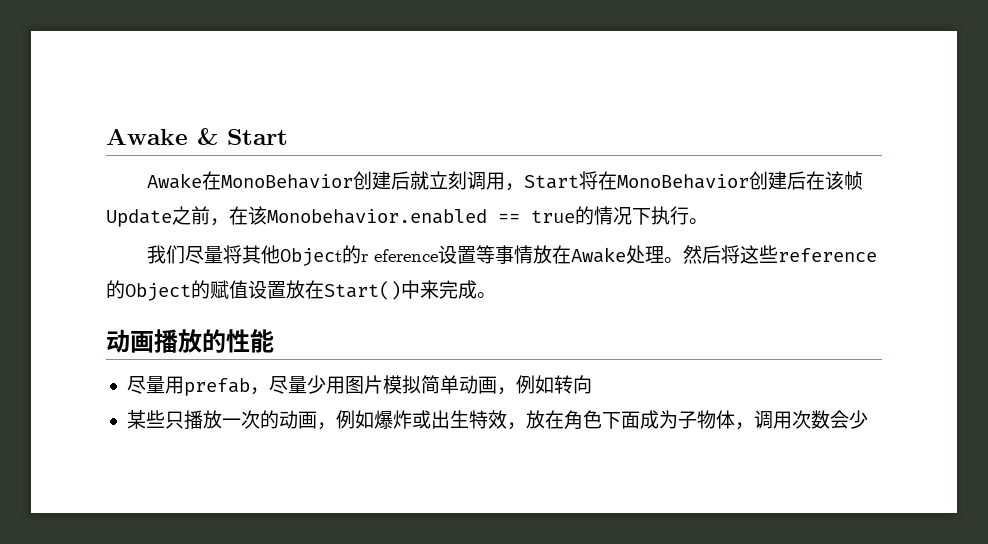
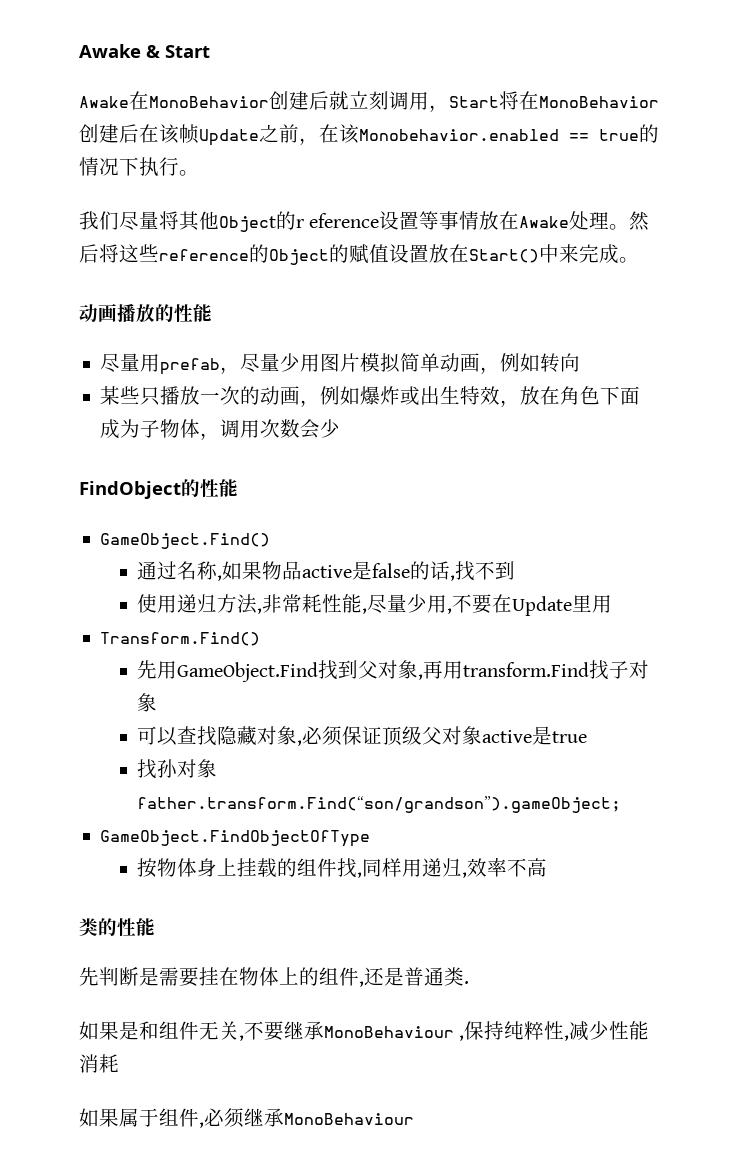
+ FindObject的性能
+ GameObject.Find()
+ 通过名称,如果物品active是false的话,找不到
+ 使用递归方法,非常耗性能,尽量少用,不要在Update里用
+ Transform.Find()
+ 先用GameObject.Find找到父对象,再用transform.Find找子对象
+ 可以查找隐藏对象,必须保证顶级父对象active是true
+ 找孙对象father.transform.Find(“son/grandson”).gameObject;
+ GameObject.FindObjectOfType
+ 按物体身上挂载的组件找,同样用递归,效率不高
+ 类的性能
+ 先判断是需要挂在物体上的组件,还是普通类.
+ 如果是和组件无关,不要继承MonoBehaviour ,保持纯粹性,减少性能消耗
+ 如果属于组件,必须继承MonoBehaviour

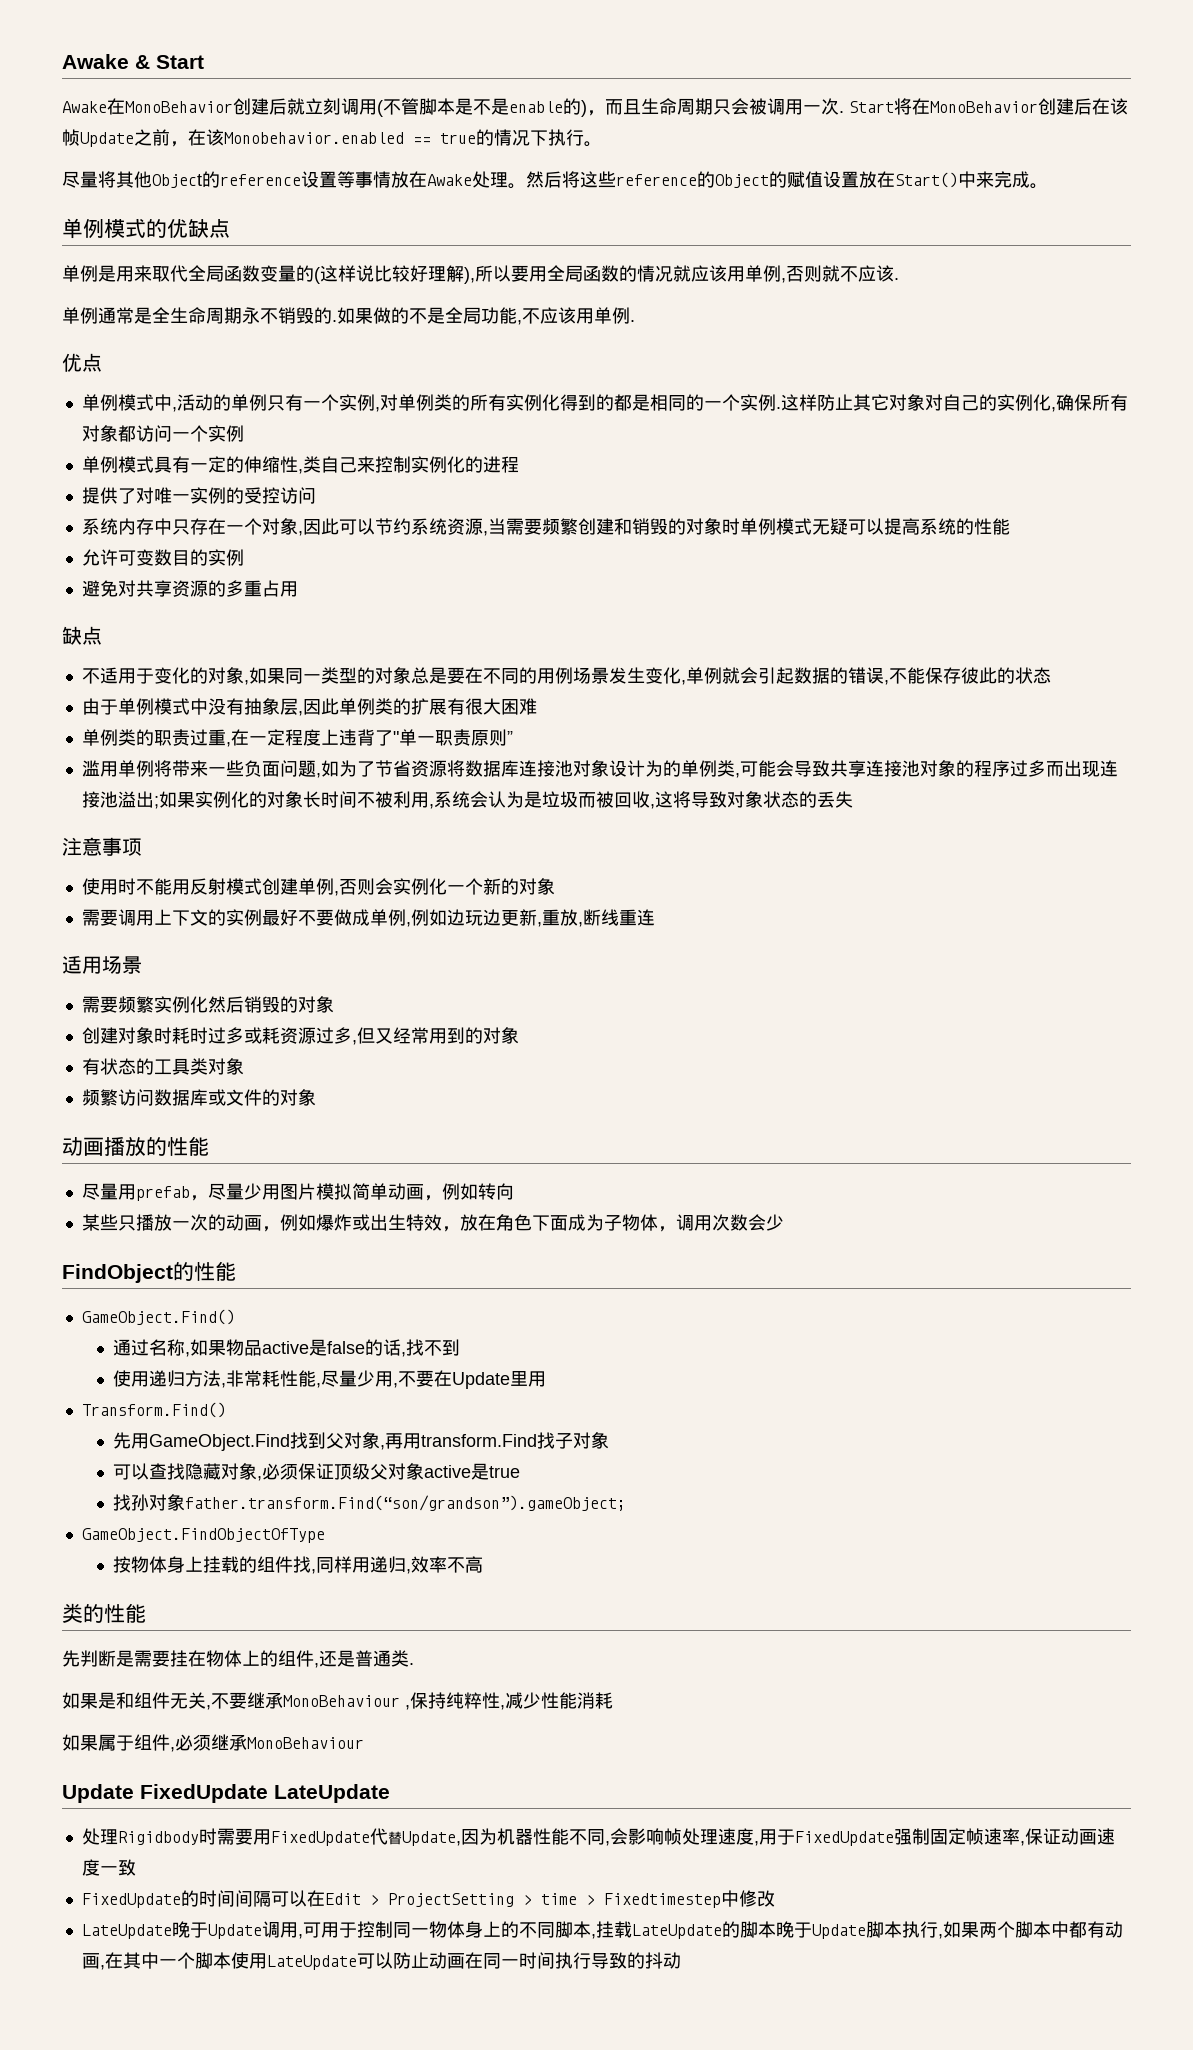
- Awake在MonoBehavior创建后就立刻调用，Start将在MonoBehavior创建后在该帧Update之前，在该Monobehavior.enabled == true的情况下执行。
+ Awake在MonoBehavior创建后就立刻调用(不管脚本是不是enable的)，而且生命周期只会被调用一次. Start将在MonoBehavior创建后在该帧Update之前，在该Monobehavior.enabled == true的情况下执行。
- 我们尽量将其他Object的r eference设置等事情放在Awake处理。
+ 尽量将其他Object的reference设置等事情放在Awake处理。
+ 单例模式的优缺点
+ 单例是用来取代全局函数变量的(这样说比较好理解),所以要用全局函数的情况就应该用单例,否则就不应该.
+ 单例通常是全生命周期永不销毁的.如果做的不是全局功能,不应该用单例.
+ 优点
+ 单例模式中,活动的单例只有一个实例,对单例类的所有实例化得到的都是相同的一个实例.这样防止其它对象对自己的实例化,确保所有对象都访问一个实例
+ 单例模式具有一定的伸缩性,类自己来控制实例化的进程
+ 提供了对唯一实例的受控访问
+ 系统内存中只存在一个对象,因此可以节约系统资源,当需要频繁创建和销毁的对象时单例模式无疑可以提高系统的性能
+ 允许可变数目的实例
+ 避免对共享资源的多重占用
+ 缺点
+ 不适用于变化的对象,如果同一类型的对象总是要在不同的用例场景发生变化,单例就会引起数据的错误,不能保存彼此的状态
+ 由于单例模式中没有抽象层,因此单例类的扩展有很大困难
+ 单例类的职责过重,在一定程度上违背了"单一职责原则”
+ 滥用单例将带来一些负面问题,如为了节省资源将数据库连接池对象设计为的单例类,可能会导致共享连接池对象的程序过多而出现连接池溢出;如果实例化的对象长时间不被利用,系统会认为是垃圾而被回收,这将导致对象状态的丢失
+ 注意事项
+ 使用时不能用反射模式创建单例,否则会实例化一个新的对象
+ 需要调用上下文的实例最好不要做成单例,例如边玩边更新,重放,断线重连
+ 适用场景
+ 需要频繁实例化然后销毁的对象
+ 创建对象时耗时过多或耗资源过多,但又经常用到的对象
+ 有状态的工具类对象
+ 频繁访问数据库或文件的对象
+ Update FixedUpdate LateUpdate
+ 处理Rigidbody时需要用FixedUpdate代替Update,因为机器性能不同,会影响帧处理速度,用于FixedUpdate强制固定帧速率,保证动画速度一致
+ FixedUpdate的时间间隔可以在Edit > ProjectSetting > time > Fixedtimestep中修改
+ LateUpdate晚于Update调用,可用于控制同一物体身上的不同脚本,挂载LateUpdate的脚本晚于Update脚本执行,如果两个脚本中都有动画,在其中一个脚本使用LateUpdate可以防止动画在同一时间执行导致的抖动

